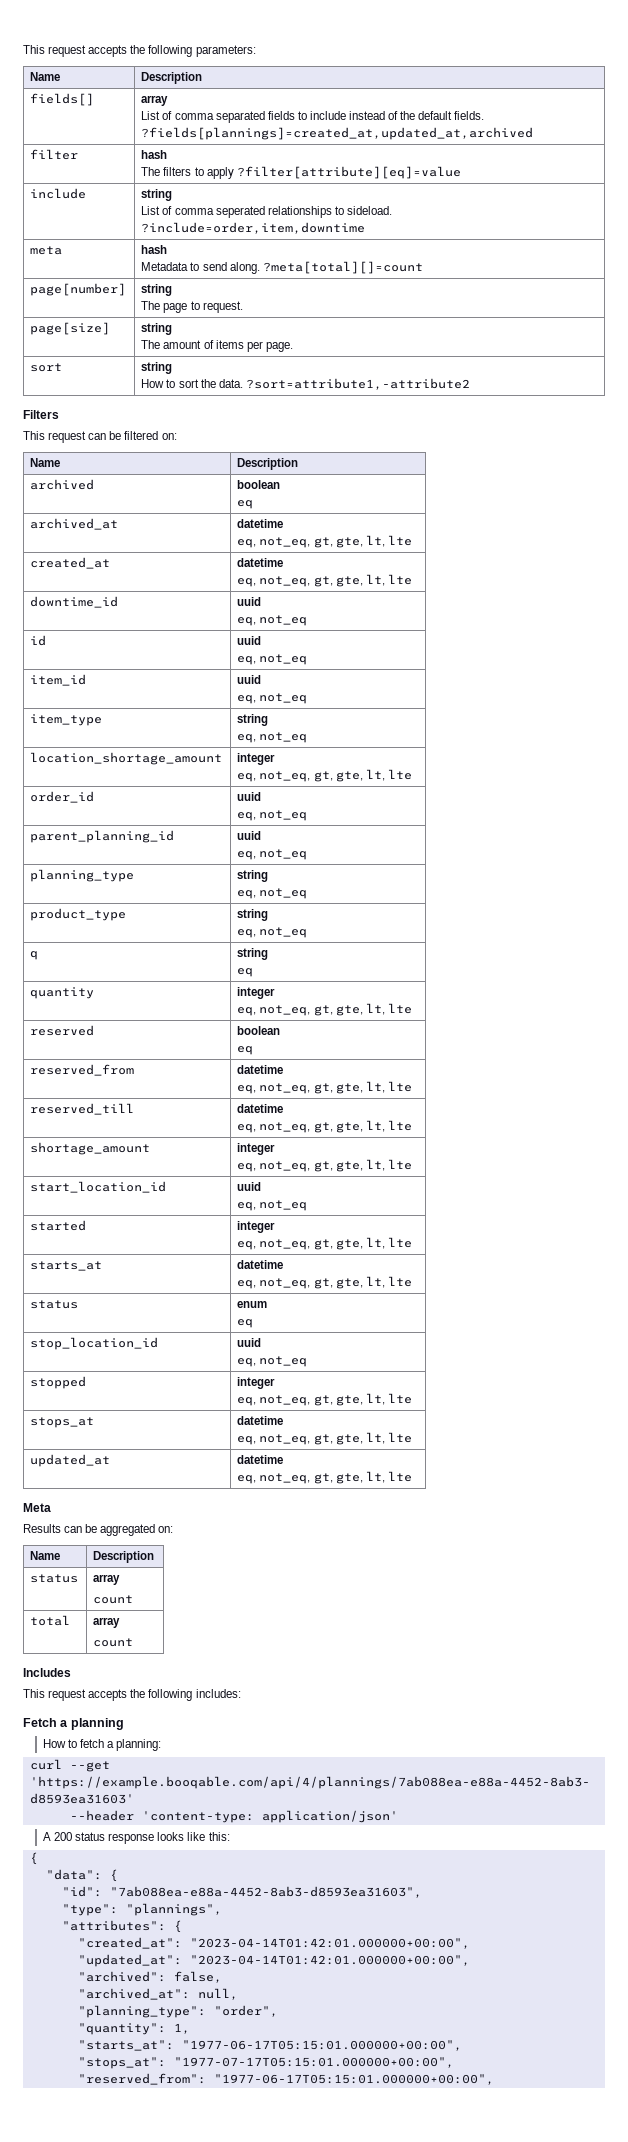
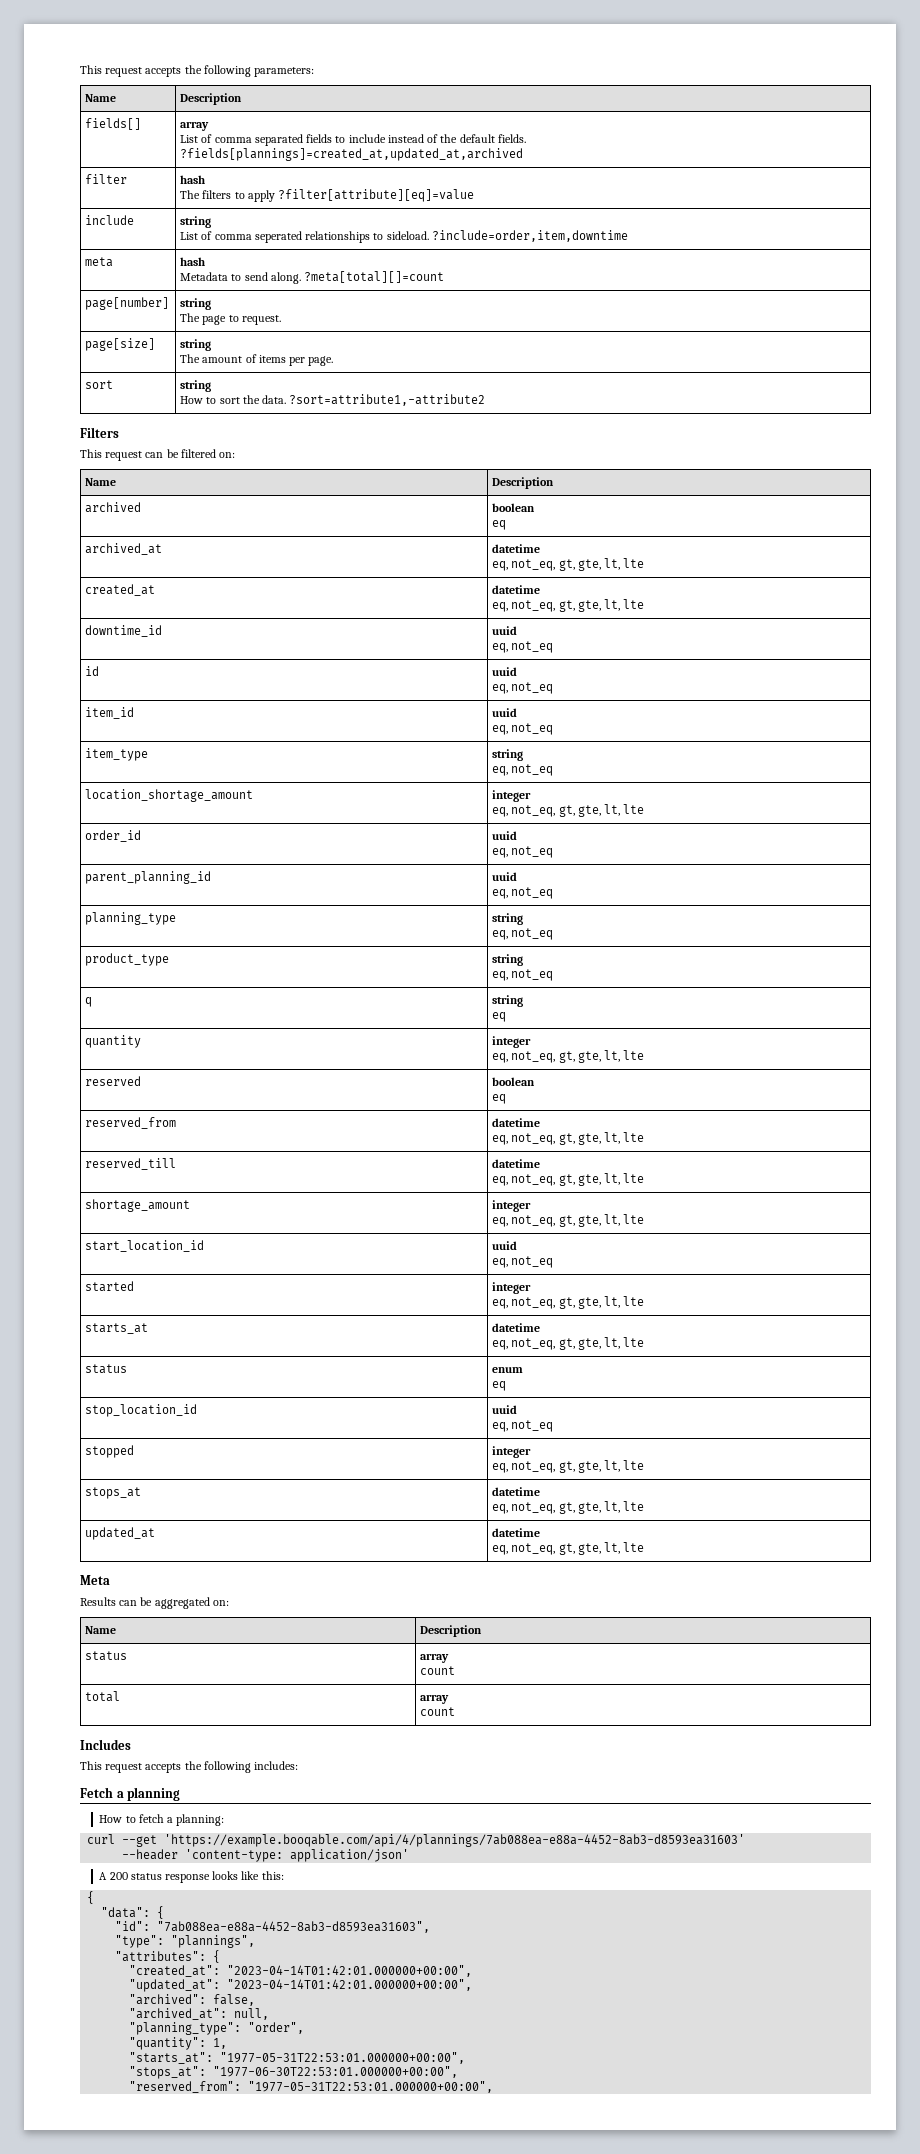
- "starts_at": "1977-06-17T05:15:01.000000+00:00",
+ "starts_at": "1977-05-31T22:53:01.000000+00:00",
- "stops_at": "1977-07-17T05:15:01.000000+00:00",
+ "stops_at": "1977-06-30T22:53:01.000000+00:00",
- "reserved_from": "1977-06-17T05:15:01.000000+00:00",
+ "reserved_from": "1977-05-31T22:53:01.000000+00:00",

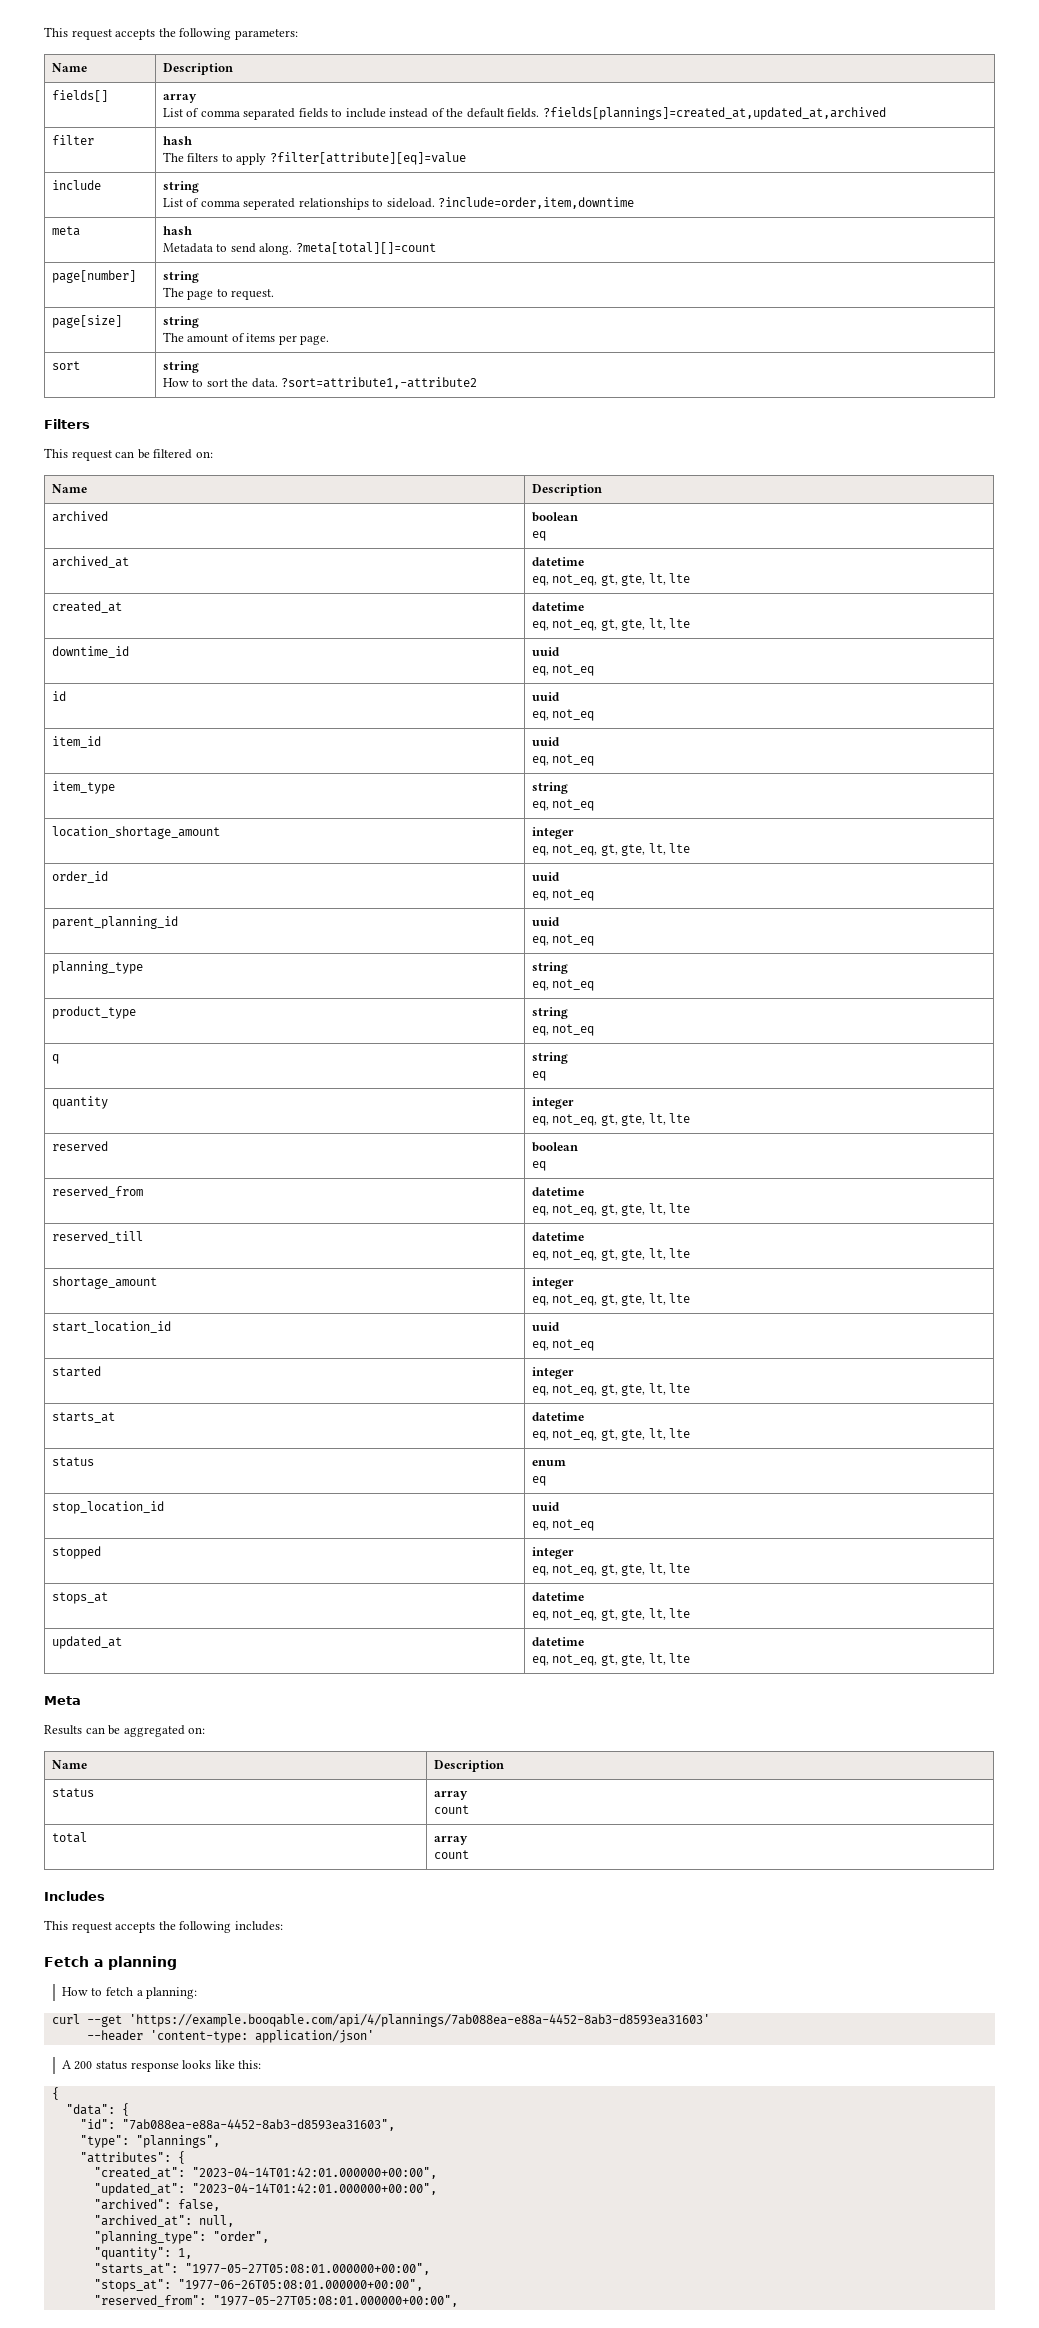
- "starts_at": "1977-05-31T22:53:01.000000+00:00",
+ "starts_at": "1977-05-27T05:08:01.000000+00:00",
- "stops_at": "1977-06-30T22:53:01.000000+00:00",
+ "stops_at": "1977-06-26T05:08:01.000000+00:00",
- "reserved_from": "1977-05-31T22:53:01.000000+00:00",
+ "reserved_from": "1977-05-27T05:08:01.000000+00:00",

